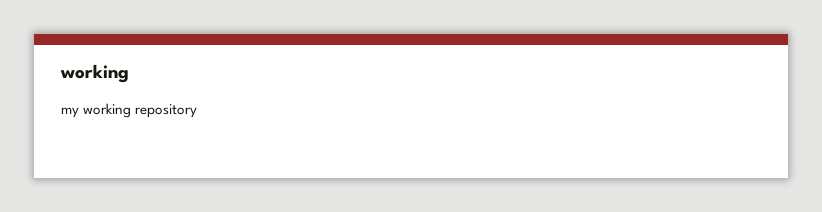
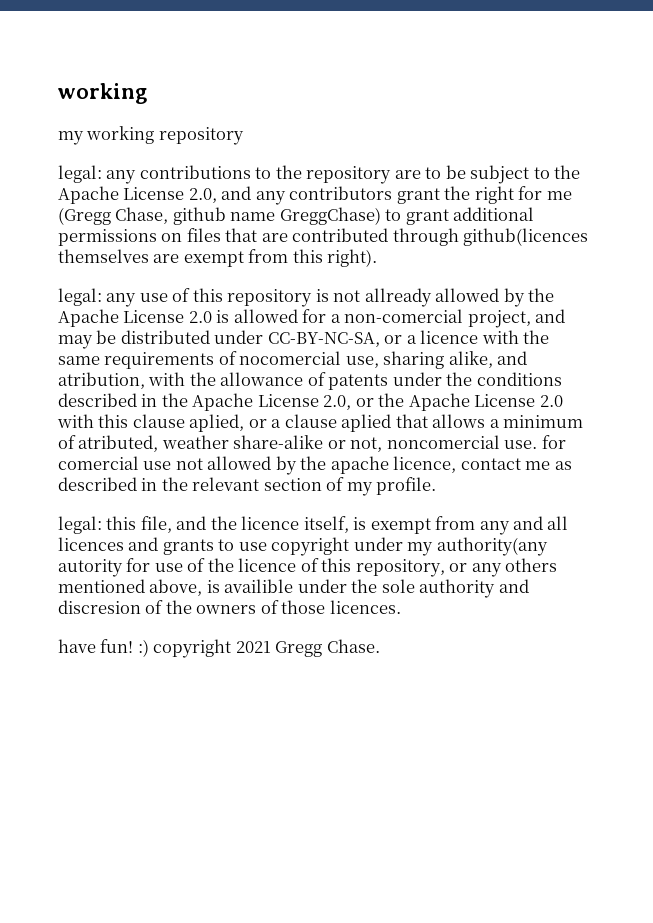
+ legal: any contributions to the repository are to be subject to the Apache License 2.0, and any contributors grant the right for me (Gregg Chase, github name GreggChase) to grant additional permissions on files that are contributed through github(licences themselves are exempt from this right).
+ legal: any use of this repository is not allready allowed by the Apache License 2.0 is allowed for a non-comercial project, and may be distributed under CC-BY-NC-SA, or a licence with the same requirements of nocomercial use, sharing alike, and atribution, with the allowance of patents under the conditions described in the Apache License 2.0, or the Apache License 2.0 with this clause aplied, or a clause aplied that allows a minimum of atributed, weather share-alike or not, noncomercial use. for comercial use not allowed by the apache licence, contact me as described in the relevant section of my profile.
+ legal: this file, and the licence itself, is exempt from any and all licences and grants to use copyright under my authority(any autority for use of the licence of this repository, or any others mentioned above, is availible under the sole authority and discresion of the owners of those licences.
+ have fun! :) copyright 2021 Gregg Chase.

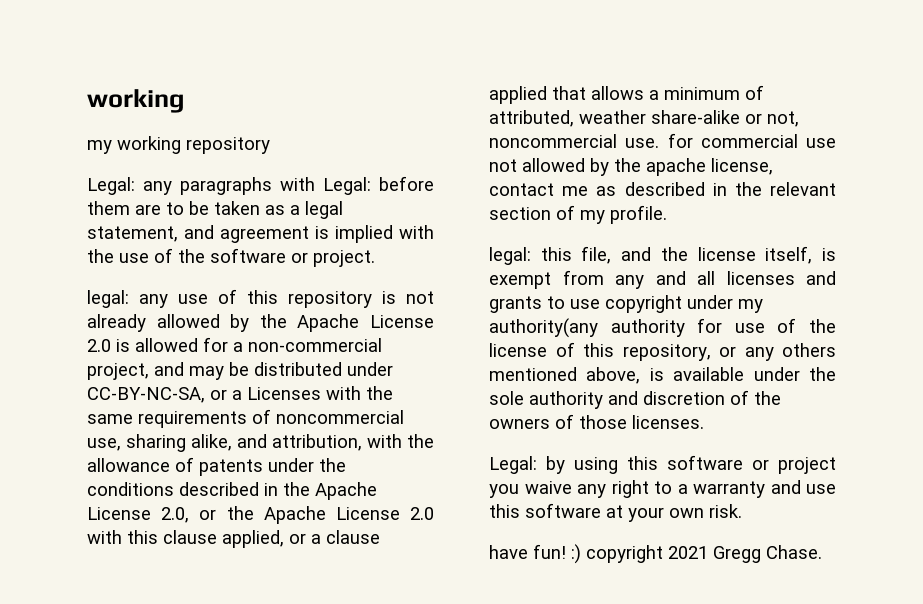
- legal: any contributions to the repository are to be subject to the Apache License 2.0, and any contributors grant the right for me (Gregg Chase, github name GreggChase) to grant additional permissions on files that are contributed through github(licences themselves are exempt from this right).
+ Legal: any paragraphs with Legal: before them are to be taken as a legal statement, and agreement is implied with the use of the software or project.
- any use of this repository is not allready allowed by the Apache License 2.0 is allowed for a non-comercial project, and may be distributed under CC-BY-NC-SA, or a licence with the same requirements of nocomercial use, sharing alike, and atribution, with the allowance of patents under the conditions described in the Apache License 2.0, or the Apache License 2.0 with this clause aplied, or a clause aplied that allows a minimum of atributed, weather share-alike or not, noncomercial use. for comercial use not allowed by the apache licence, contact me as described in the relevant section of my profile.
+ any use of this repository is not already allowed by the Apache License 2.0 is allowed for a non-commercial project, and may be distributed under CC-BY-NC-SA, or a Licenses with the same requirements of noncommercial use, sharing alike, and attribution, with the allowance of patents under the conditions described in the Apache License 2.0, or the Apache License 2.0 with this clause applied, or a clause applied that allows a minimum of attributed, weather share-alike or not, noncommercial use. for commercial use not allowed by the apache license, contact me as described in the relevant section of my profile.
- legal: this file, and the licence itself, is exempt from any and all licences and grants to use copyright under my authority(any autority for use of the licence of this repository, or any others mentioned above, is availible under the sole authority and discresion of the owners of those licences.
+ legal: this file, and the license itself, is exempt from any and all licenses and grants to use copyright under my authority(any authority for use of the license of this repository, or any others mentioned above, is available under the sole authority and discretion of the owners of those licenses.
+ Legal: by using this software or project you waive any right to a warranty and use this software at your own risk.

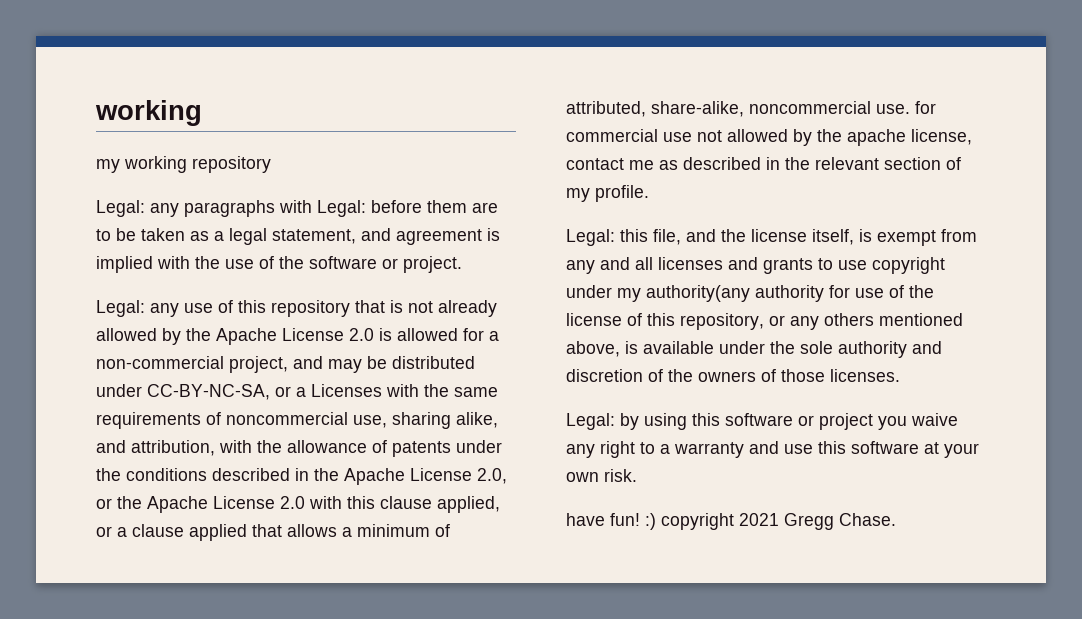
  before them are to be taken as a legal statement, and agreement is implied with the use of the software or project.
- legal:
+ Legal:
- any use of this repository is not already allowed by the Apache License 2.0 is allowed for a non-commercial project, and may be distributed under CC-BY-NC-SA, or a Licenses with the same requirements of noncommercial use, sharing alike, and attribution, with the allowance of patents under the conditions described in the Apache License 2.0, or the Apache License 2.0 with this clause applied, or a clause applied that allows a minimum of attributed, weather share-alike or not, noncommercial use. for commercial use not allowed by the apache license, contact me as described in the relevant section of my profile.
+ any use of this repository that is not already allowed by the Apache License 2.0 is allowed for a non-commercial project, and may be distributed under CC-BY-NC-SA, or a Licenses with the same requirements of noncommercial use, sharing alike, and attribution, with the allowance of patents under the conditions described in the Apache License 2.0, or the Apache License 2.0 with this clause applied, or a clause applied that allows a minimum of attributed, share-alike, noncommercial use. for commercial use not allowed by the apache license, contact me as described in the relevant section of my profile.
- legal: this file, and the license itself, is exempt from any and all licenses and grants to use copyright under my authority(any authority for use of the license of this repository, or any others mentioned above, is available under the sole authority and discretion of the owners of those licenses.
+ Legal: this file, and the license itself, is exempt from any and all licenses and grants to use copyright under my authority(any authority for use of the license of this repository, or any others mentioned above, is available under the sole authority and discretion of the owners of those licenses.

